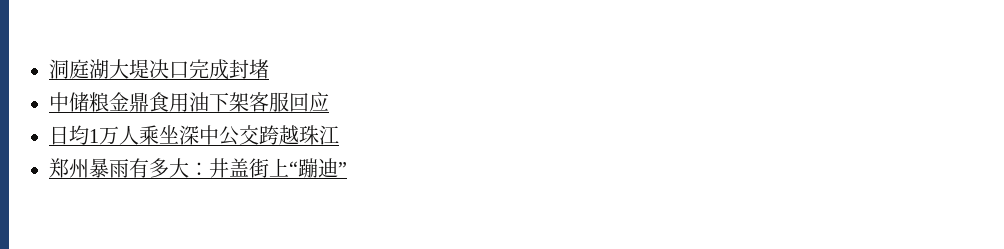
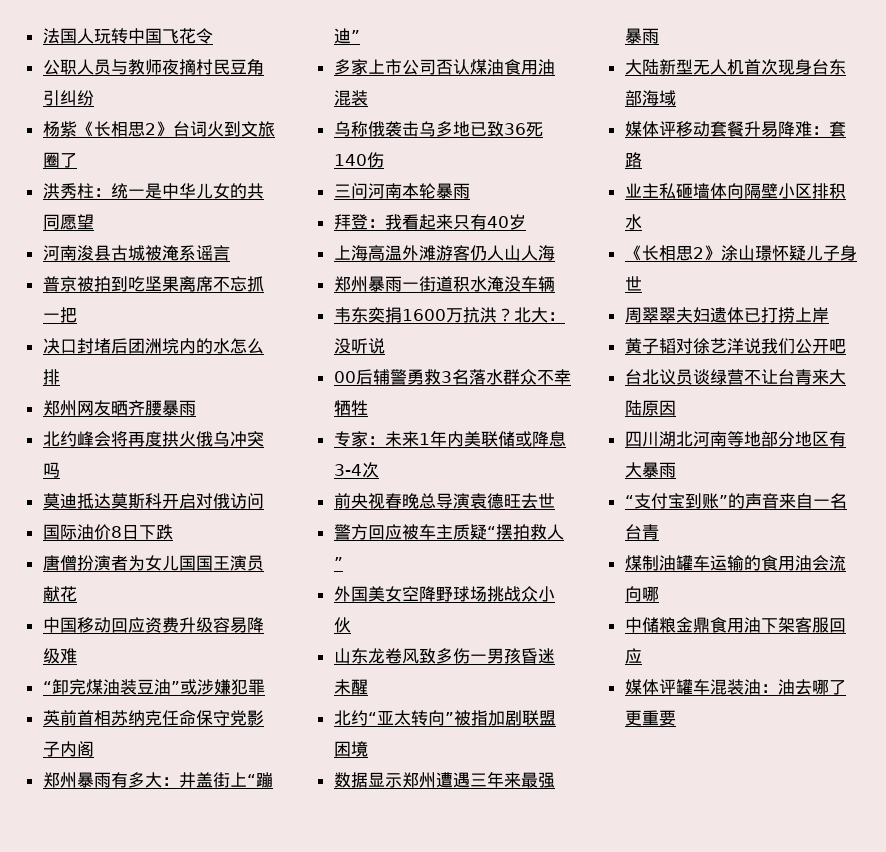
- 洞庭湖大堤决口完成封堵
- 中储粮金鼎食用油下架客服回应
- 日均1万人乘坐深中公交跨越珠江
+ 法国人玩转中国飞花令
+ 公职人员与教师夜摘村民豆角引纠纷
+ 杨紫《长相思2》台词火到文旅圈了
+ 洪秀柱：统一是中华儿女的共同愿望
+ 河南浚县古城被淹系谣言
+ 普京被拍到吃坚果离席不忘抓一把
+ 决口封堵后团洲垸内的水怎么排
+ 郑州网友晒齐腰暴雨
+ 北约峰会将再度拱火俄乌冲突吗
+ 莫迪抵达莫斯科开启对俄访问
+ 国际油价8日下跌
+ 唐僧扮演者为女儿国国王演员献花
+ 中国移动回应资费升级容易降级难
+ “卸完煤油装豆油”或涉嫌犯罪
+ 英前首相苏纳克任命保守党影子内阁
+ 多家上市公司否认煤油食用油混装
+ 乌称俄袭击乌多地已致36死140伤
+ 三问河南本轮暴雨
+ 拜登：我看起来只有40岁
+ 上海高温外滩游客仍人山人海
+ 郑州暴雨一街道积水淹没车辆
+ 韦东奕捐1600万抗洪？北大：没听说
+ 00后辅警勇救3名落水群众不幸牺牲
+ 专家：未来1年内美联储或降息3-4次
+ 前央视春晚总导演袁德旺去世
+ 警方回应被车主质疑“摆拍救人”
+ 外国美女空降野球场挑战众小伙
+ 山东龙卷风致多伤一男孩昏迷未醒
+ 北约“亚太转向”被指加剧联盟困境
+ 数据显示郑州遭遇三年来最强暴雨
+ 大陆新型无人机首次现身台东部海域
+ 媒体评移动套餐升易降难：套路
+ 业主私砸墙体向隔壁小区排积水
+ 《长相思2》涂山璟怀疑儿子身世
+ 周翠翠夫妇遗体已打捞上岸
+ 黄子韬对徐艺洋说我们公开吧
+ 台北议员谈绿营不让台青来大陆原因
+ 四川湖北河南等地部分地区有大暴雨
+ “支付宝到账”的声音来自一名台青
+ 煤制油罐车运输的食用油会流向哪
+ 中储粮金鼎食用油下架客服回应
+ 媒体评罐车混装油：油去哪了更重要

